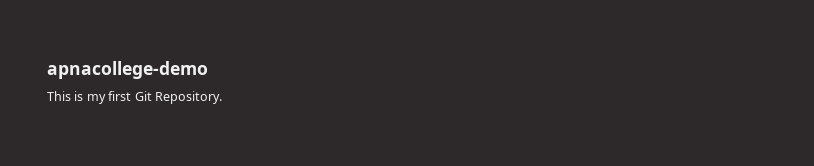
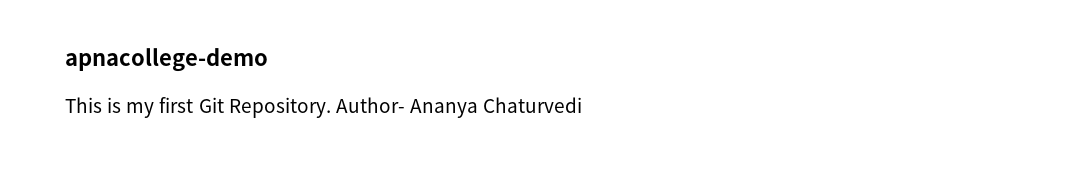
+ Author- Ananya Chaturvedi

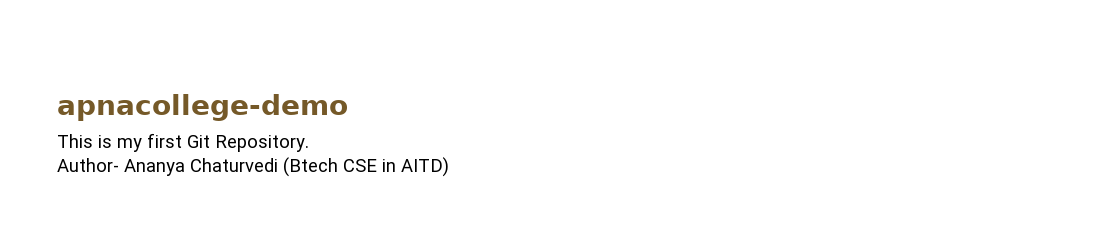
- This is my first Git Repository. Author- Ananya Chaturvedi
+ This is my first Git Repository.
+ Author- Ananya Chaturvedi (Btech CSE in AITD)

